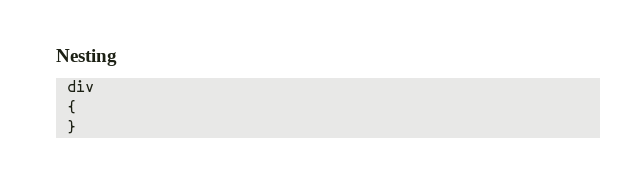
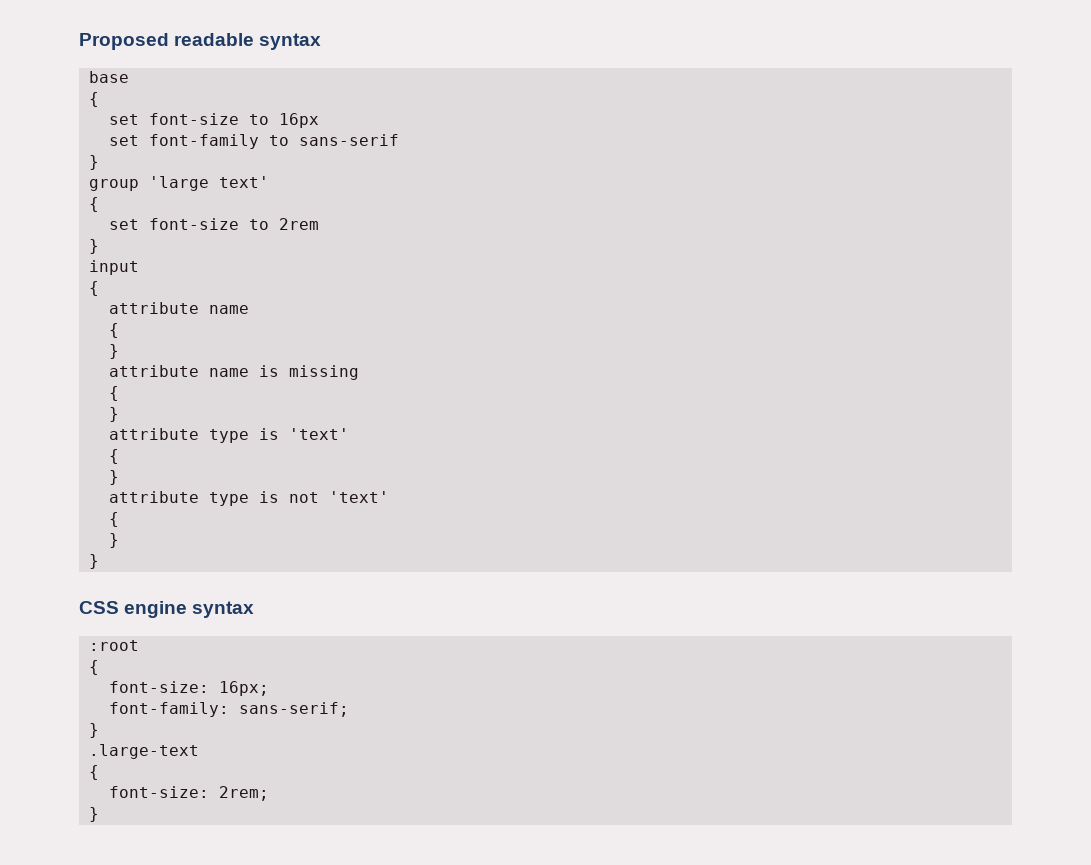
- Nesting
- div
+ Proposed readable syntax
+ base
  {
+ set font-size to 16px
+ set font-family to sans-serif
+ }
+ group 'large text'
+ {
+ set font-size to 2rem
+ }
+ input
+ {
+ attribute name
+ {
+ }
+ attribute name is missing
+ {
+ }
+ attribute type is 'text'
+ {
+ }
+ attribute type is not 'text'
+ {
+ }
+ }
+ CSS engine syntax
+ :root
+ {
+ font-size: 16px;
+ font-family: sans-serif;
+ }
+ .large-text
+ {
+ font-size: 2rem;

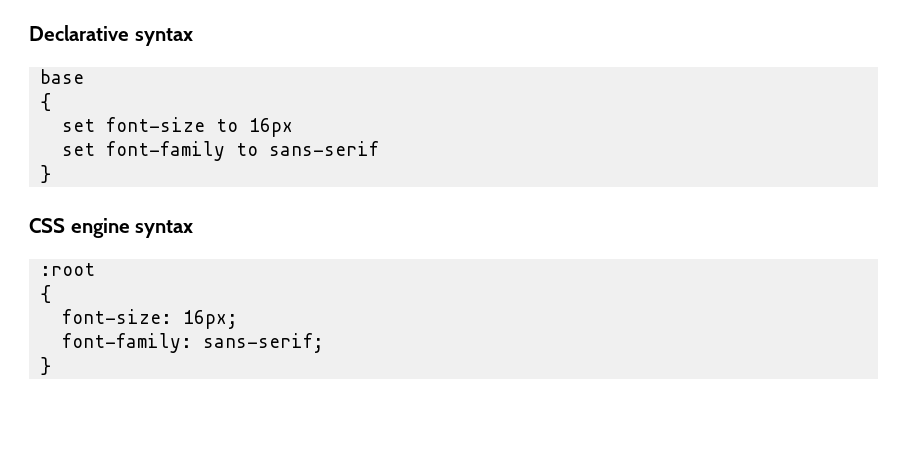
- Proposed readable syntax
+ Declarative syntax
- group 'large text'
- {
- set font-size to 2rem
- }
- input
- {
- attribute name
- {
- }
- attribute name is missing
- {
- }
- attribute type is 'text'
- {
- }
- attribute type is not 'text'
- {
- }
- }
- .large-text
- {
- font-size: 2rem;
- }

